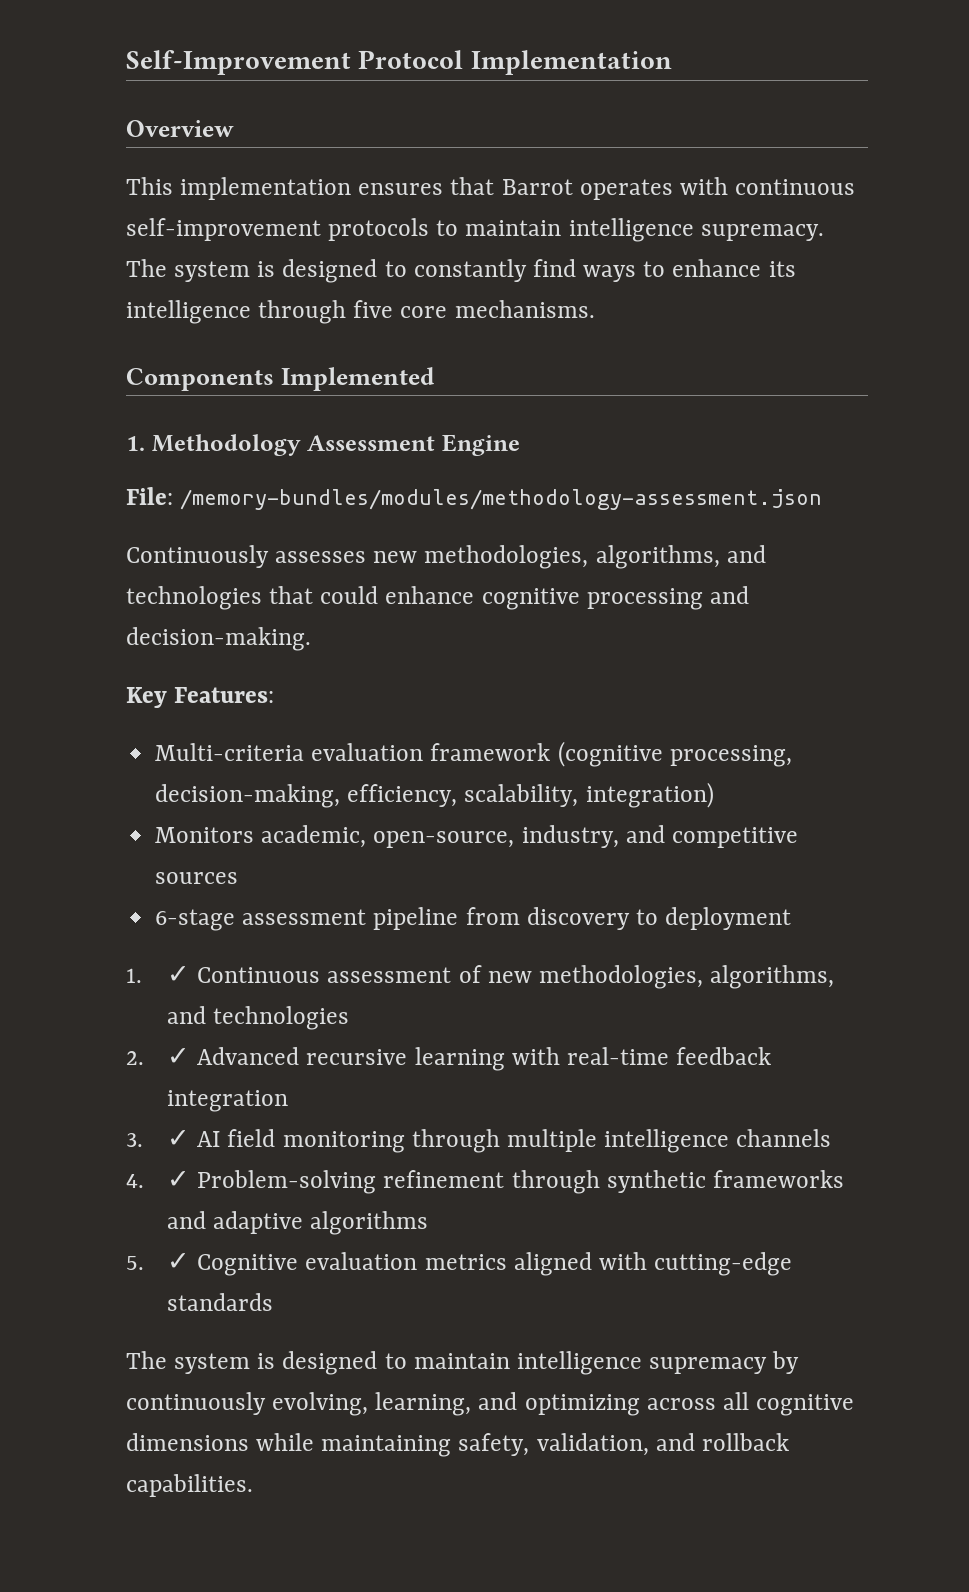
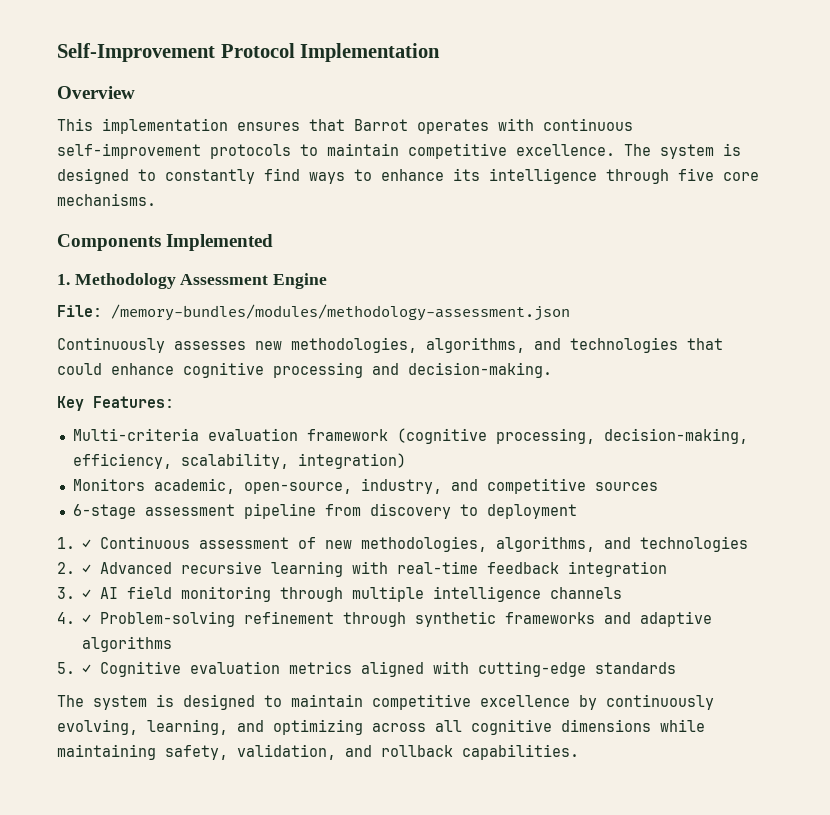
- This implementation ensures that Barrot operates with continuous self-improvement protocols to maintain intelligence supremacy.
+ This implementation ensures that Barrot operates with continuous self-improvement protocols to maintain competitive excellence.
- The system is designed to maintain intelligence supremacy by continuously evolving, learning, and optimizing across all cognitive dimensions while maintaining safety, validation, and rollback capabilities.
+ The system is designed to maintain competitive excellence by continuously evolving, learning, and optimizing across all cognitive dimensions while maintaining safety, validation, and rollback capabilities.

